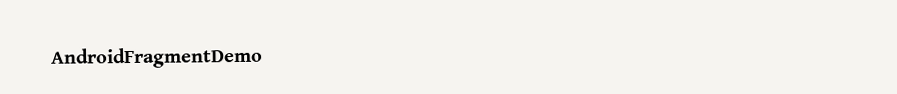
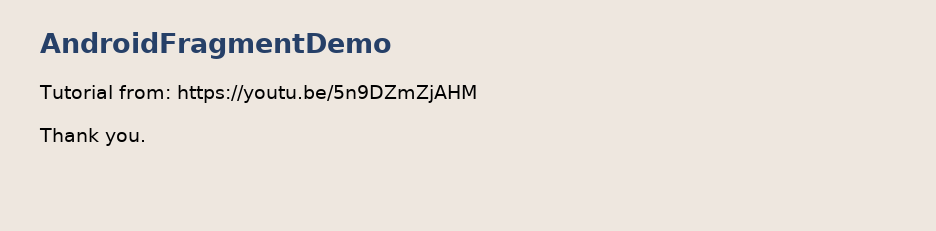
+ Tutorial from: https://youtu.be/5n9DZmZjAHM
+ Thank you.

